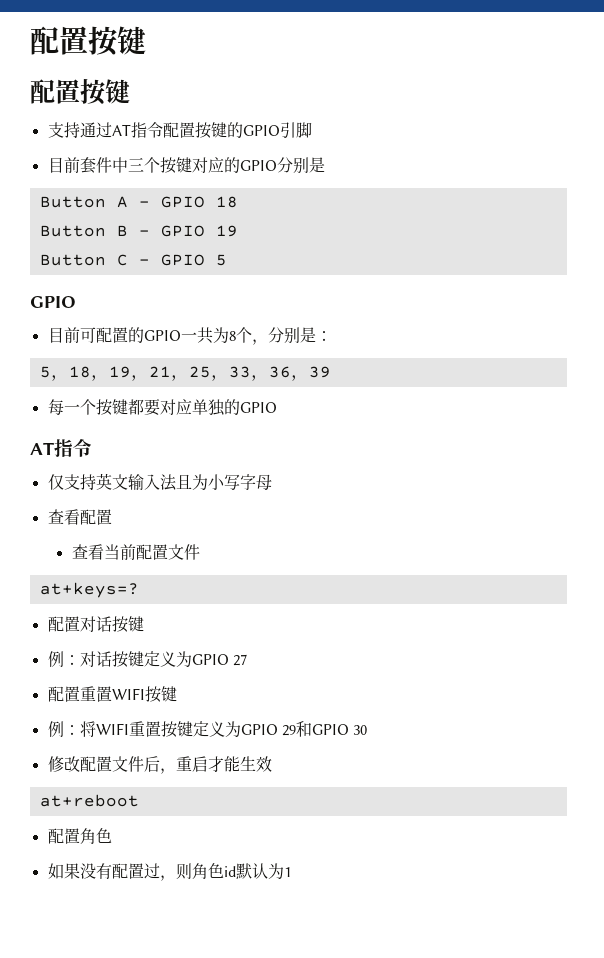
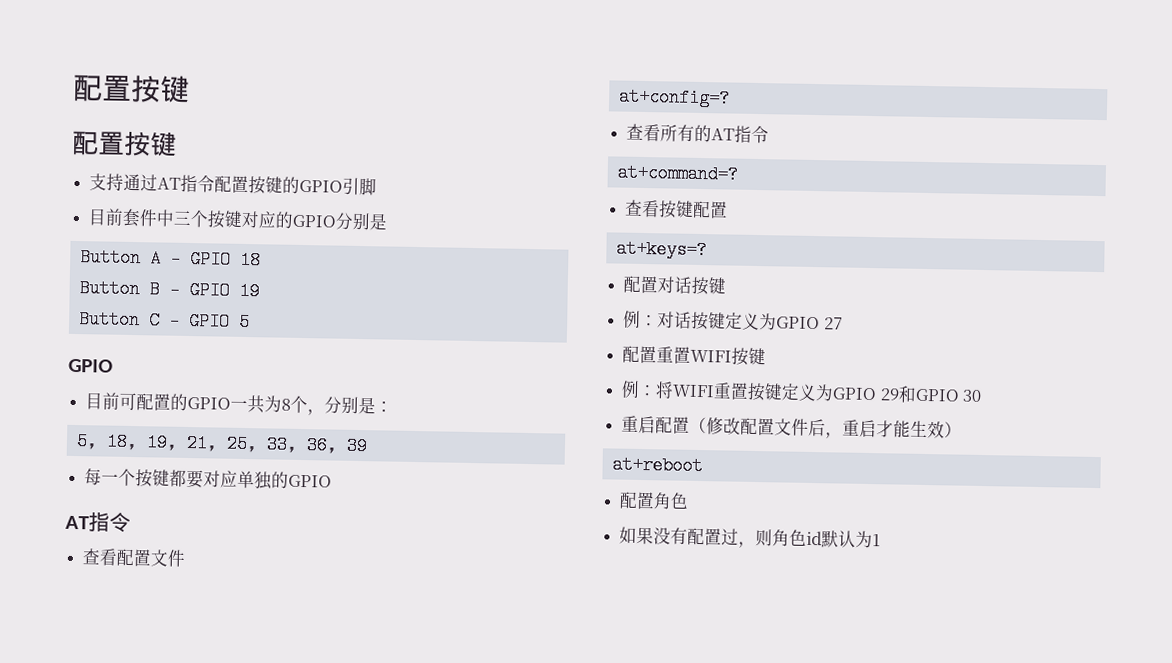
- 仅支持英文输入法且为小写字母
- 查看配置
- 查看当前配置文件
+ 查看配置文件
+ at+config=?
+ 查看所有的AT指令
+ at+command=?
+ 查看按键配置
- 修改配置文件后，重启才能生效
+ 重启配置（修改配置文件后，重启才能生效）

